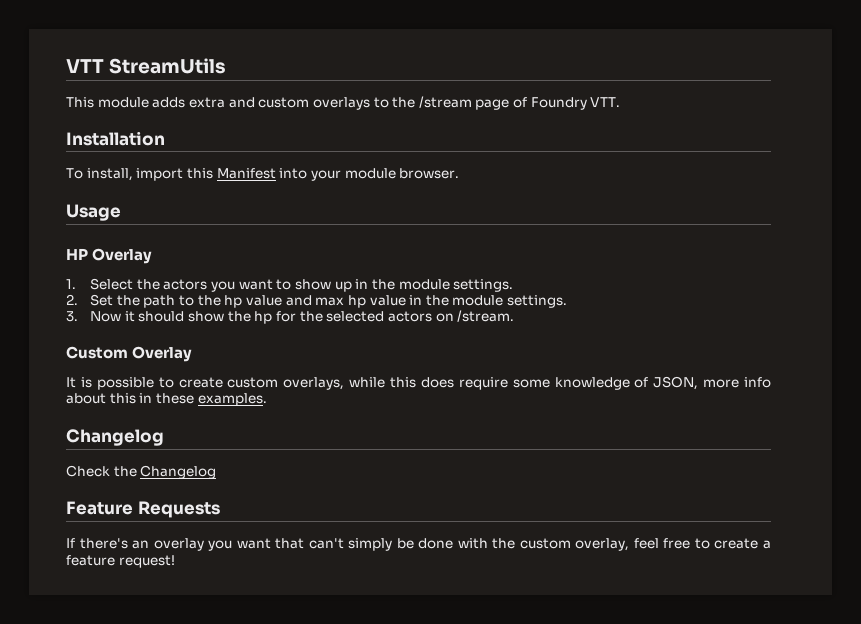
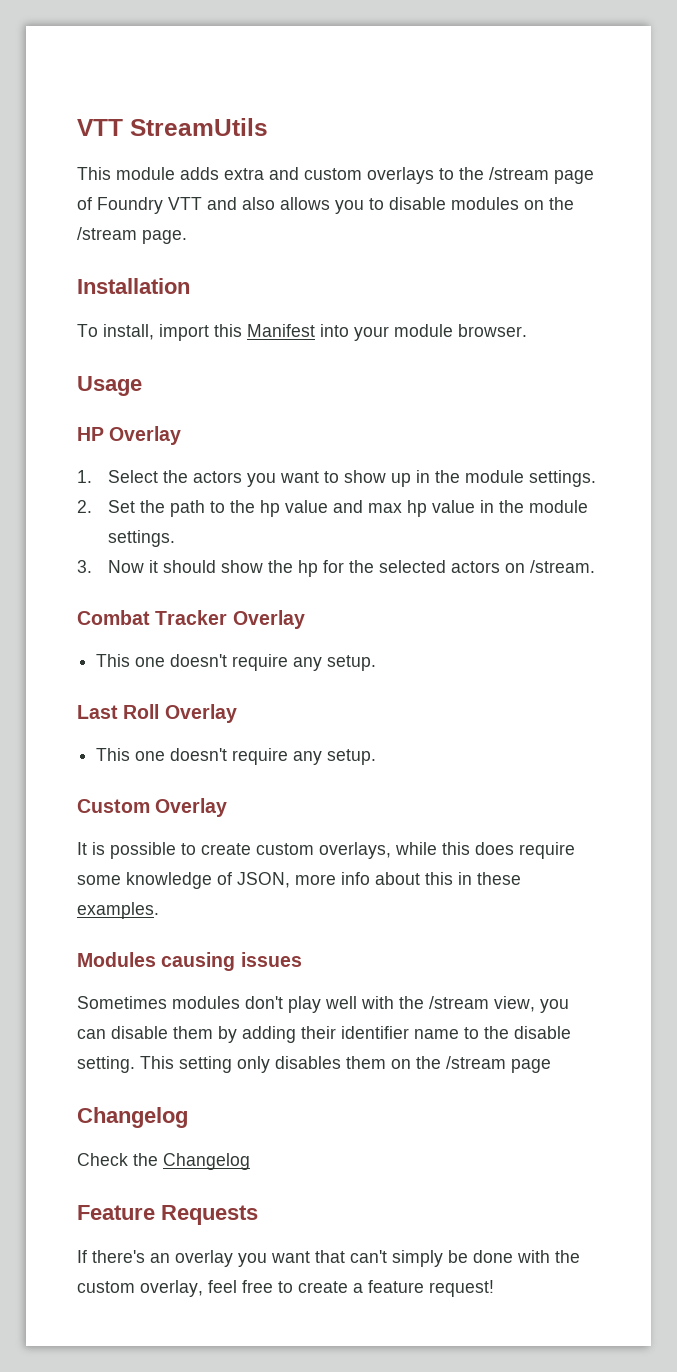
- This module adds extra and custom overlays to the /stream page of Foundry VTT.
+ This module adds extra and custom overlays to the /stream page of Foundry VTT and also allows you to disable modules on the /stream page.
+ Combat Tracker Overlay
+ This one doesn't require any setup.
+ Last Roll Overlay
+ This one doesn't require any setup.
+ Modules causing issues
+ Sometimes modules don't play well with the /stream view, you can disable them by adding their identifier name to the disable setting. This setting only disables them on the /stream page

